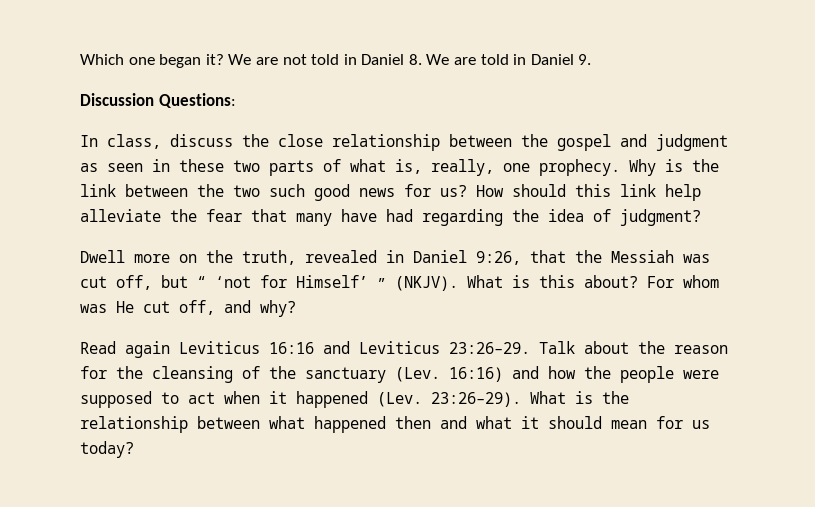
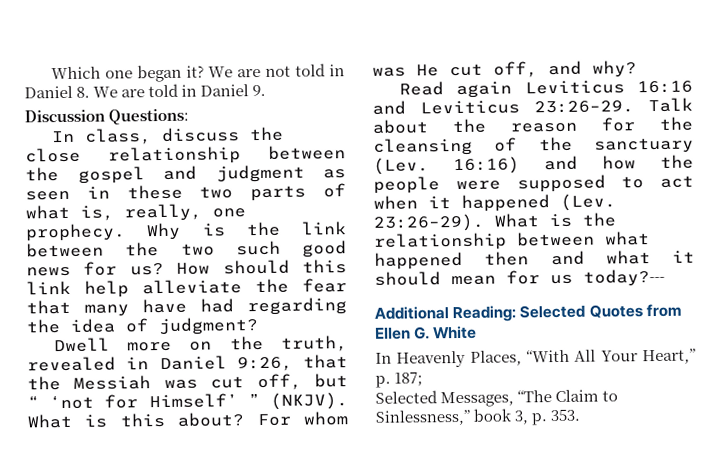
- What is the relationship between what happened then and what it should mean for us today?
+ What is the relationship between what happened then and what it should mean for us today?---
+ Additional Reading: Selected Quotes from Ellen G. White
+ In Heavenly Places, “With All Your Heart,” p. 187;
+ Selected Messages, “The Claim to Sinlessness,” book 3, p. 353.

